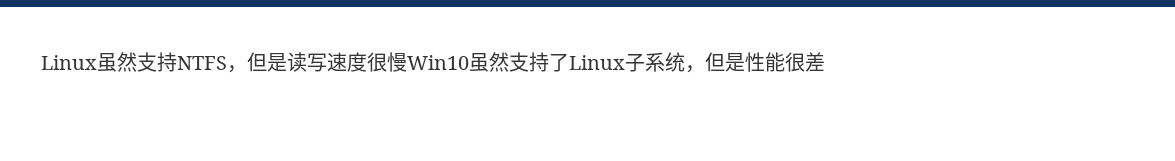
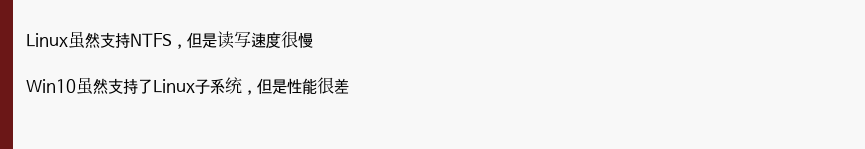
- Linux虽然支持NTFS，但是读写速度很慢Win10虽然支持了Linux子系统，但是性能很差
+ Linux虽然支持NTFS，但是读写速度很慢
+ Win10虽然支持了Linux子系统，但是性能很差

